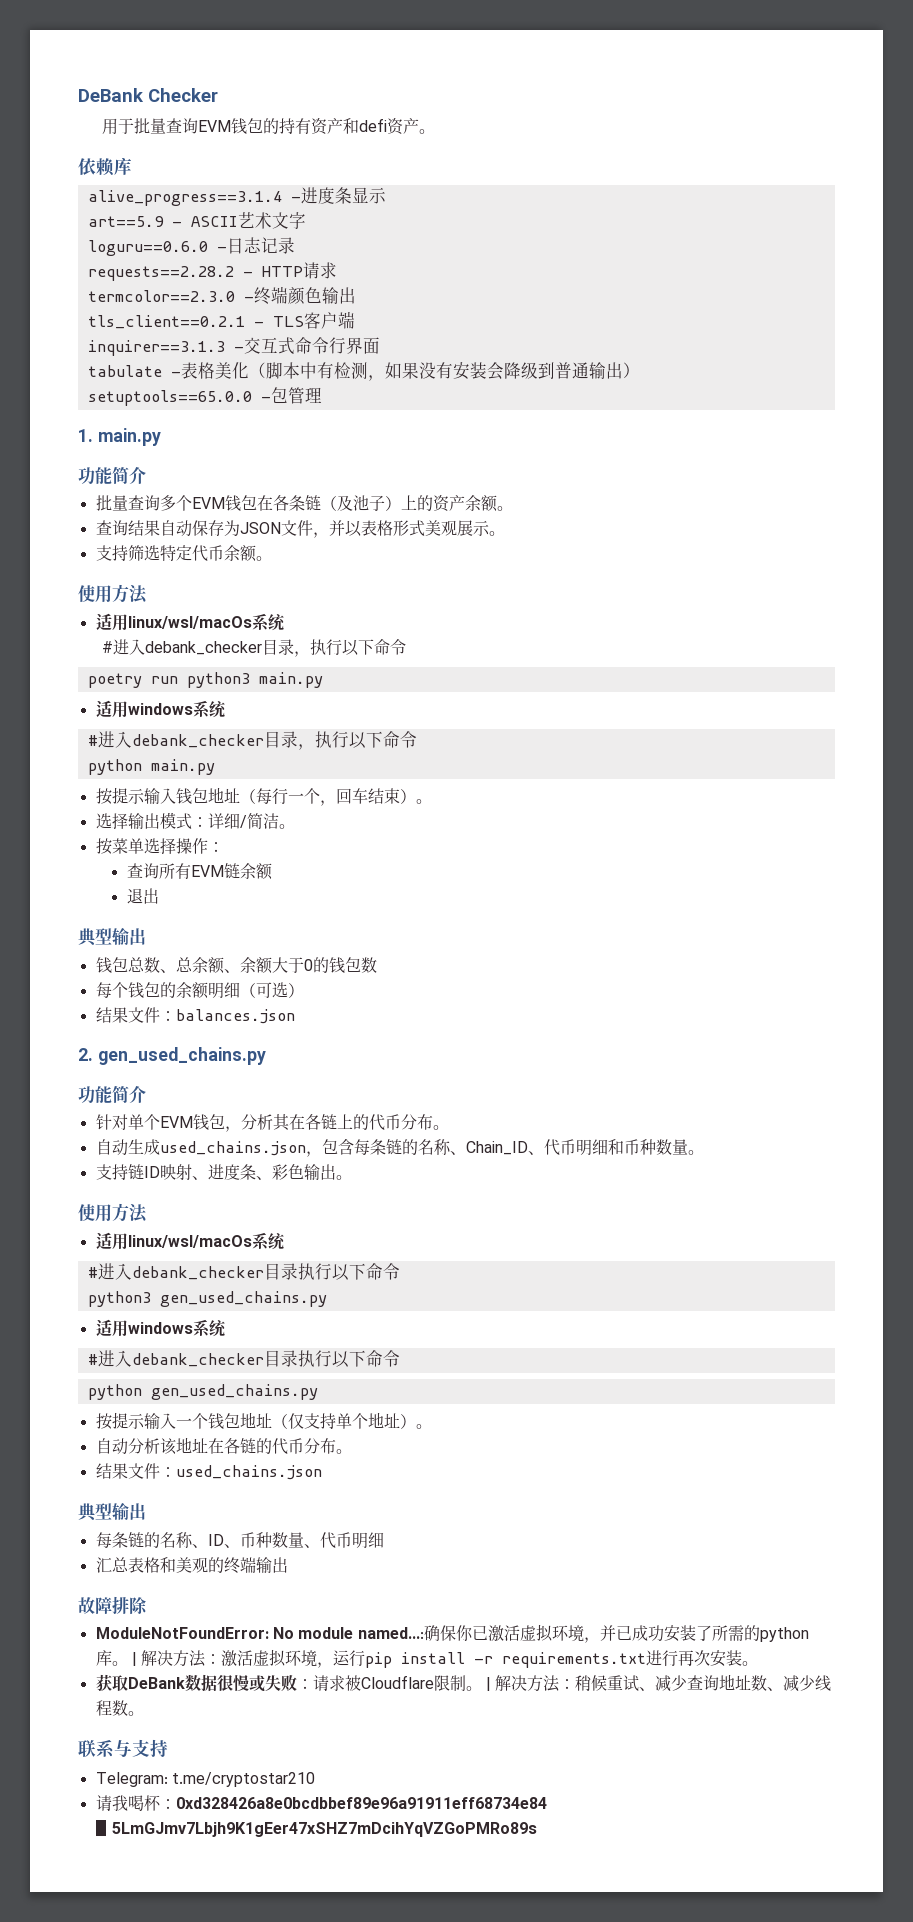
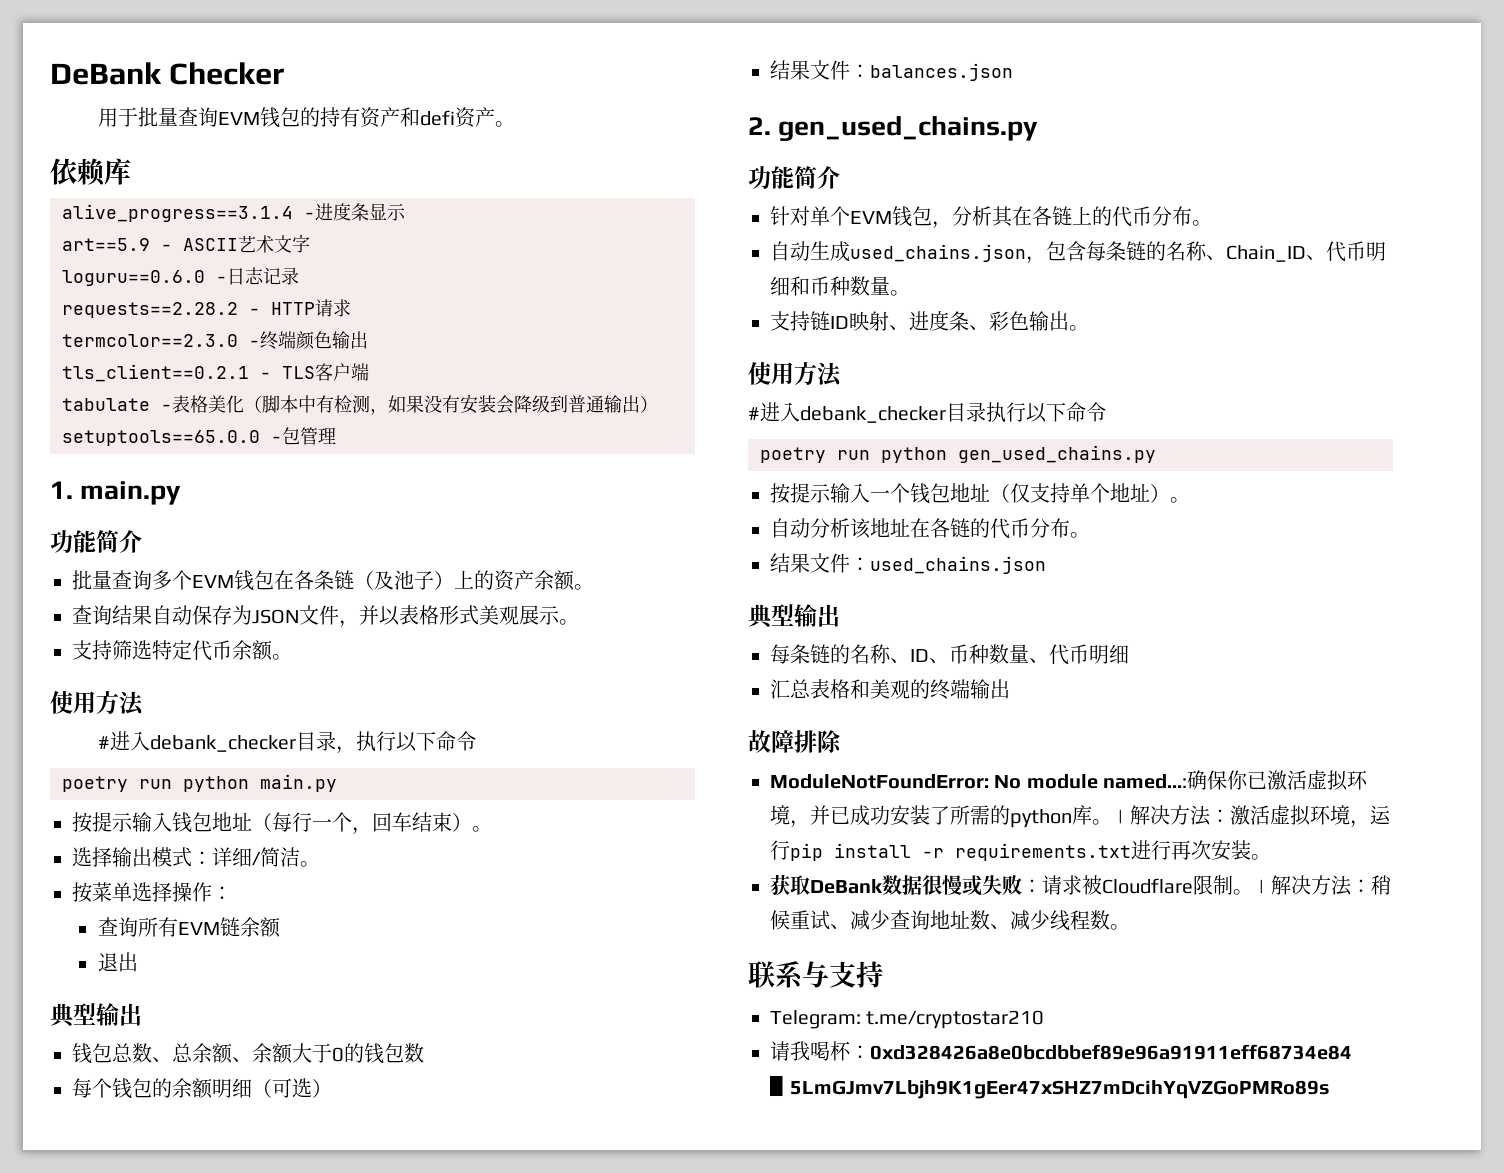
- inquirer==3.1.3 -交互式命令行界面
  支持筛选特定代币余额。
  使用方法
- 适用linux/wsl/macOs系统
- poetry run python3 main.py
- 适用windows系统
- #进入debank_checker目录，执行以下命令
- python main.py
+ poetry run python main.py
  支持链ID映射、进度条、彩色输出。
  使用方法
- 适用linux/wsl/macOs系统
  #进入debank_checker目录执行以下命令
- python3 gen_used_chains.py
- 适用windows系统
- #进入debank_checker目录执行以下命令
- python gen_used_chains.py
+ poetry run python gen_used_chains.py

